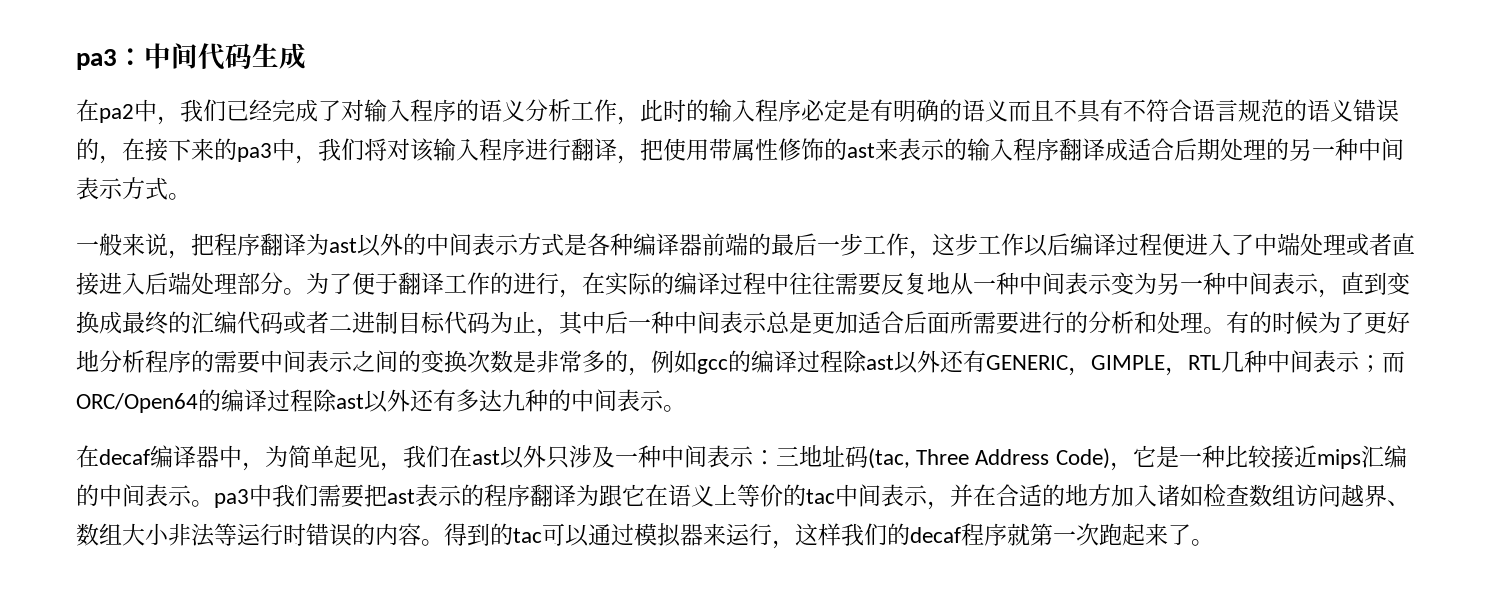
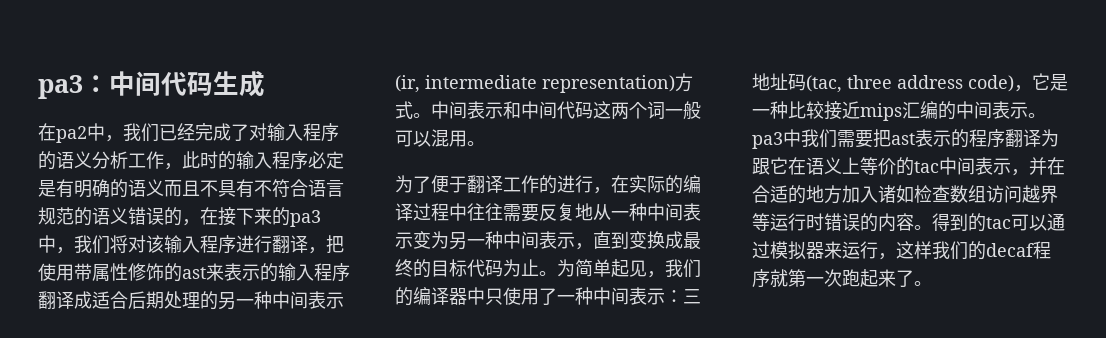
- 在pa2中，我们已经完成了对输入程序的语义分析工作，此时的输入程序必定是有明确的语义而且不具有不符合语言规范的语义错误的，在接下来的pa3中，我们将对该输入程序进行翻译，把使用带属性修饰的ast来表示的输入程序翻译成适合后期处理的另一种中间表示方式。
- 一般来说，把程序翻译为ast以外的中间表示方式是各种编译器前端的最后一步工作，这步工作以后编译过程便进入了中端处理或者直接进入后端处理部分。为了便于翻译工作的进行，在实际的编译过程中往往需要反复地从一种中间表示变为另一种中间表示，直到变换成最终的汇编代码或者二进制目标代码为止，其中后一种中间表示总是更加适合后面所需要进行的分析和处理。有的时候为了更好地分析程序的需要中间表示之间的变换次数是非常多的，例如gcc的编译过程除ast以外还有GENERIC，GIMPLE，RTL几种中间表示；而ORC/Open64的编译过程除ast以外还有多达九种的中间表示。
- 在decaf编译器中，为简单起见，我们在ast以外只涉及一种中间表示：
+ 在pa2中，我们已经完成了对输入程序的语义分析工作，此时的输入程序必定是有明确的语义而且不具有不符合语言规范的语义错误的，在接下来的pa3中，我们将对该输入程序进行翻译，把使用带属性修饰的ast来表示的输入程序翻译成适合后期处理的另一种中间表示(ir, intermediate representation)方式。中间表示和中间代码这两个词一般可以混用。
+ 为了便于翻译工作的进行，在实际的编译过程中往往需要反复地从一种中间表示变为另一种中间表示，直到变换成最终的目标代码为止。为简单起见，我们的编译器中只使用了一种中间表示：
- 三地址码(tac, Three Address Code)，它是一种比较接近mips汇编的中间表示。pa3中我们需要把ast表示的程序翻译为跟它在语义上等价的tac中间表示，并在合适的地方加入诸如检查数组访问越界、数组大小非法等运行时错误的内容。
+ 三地址码(tac, three address code)，它是一种比较接近mips汇编的中间表示。pa3中我们需要把ast表示的程序翻译为跟它在语义上等价的tac中间表示，并在合适的地方加入诸如检查数组访问越界等运行时错误的内容。

